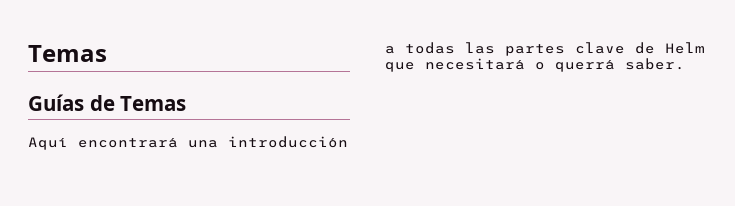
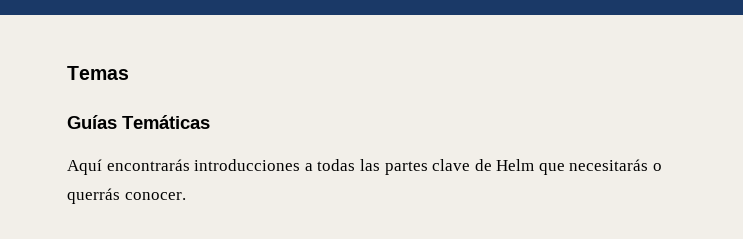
- Guías de Temas
+ Guías Temáticas
- Aquí encontrará una introducción a todas las partes clave de Helm que necesitará o querrá saber.
+ Aquí encontrarás introducciones a todas las partes clave de Helm que necesitarás o querrás conocer.

